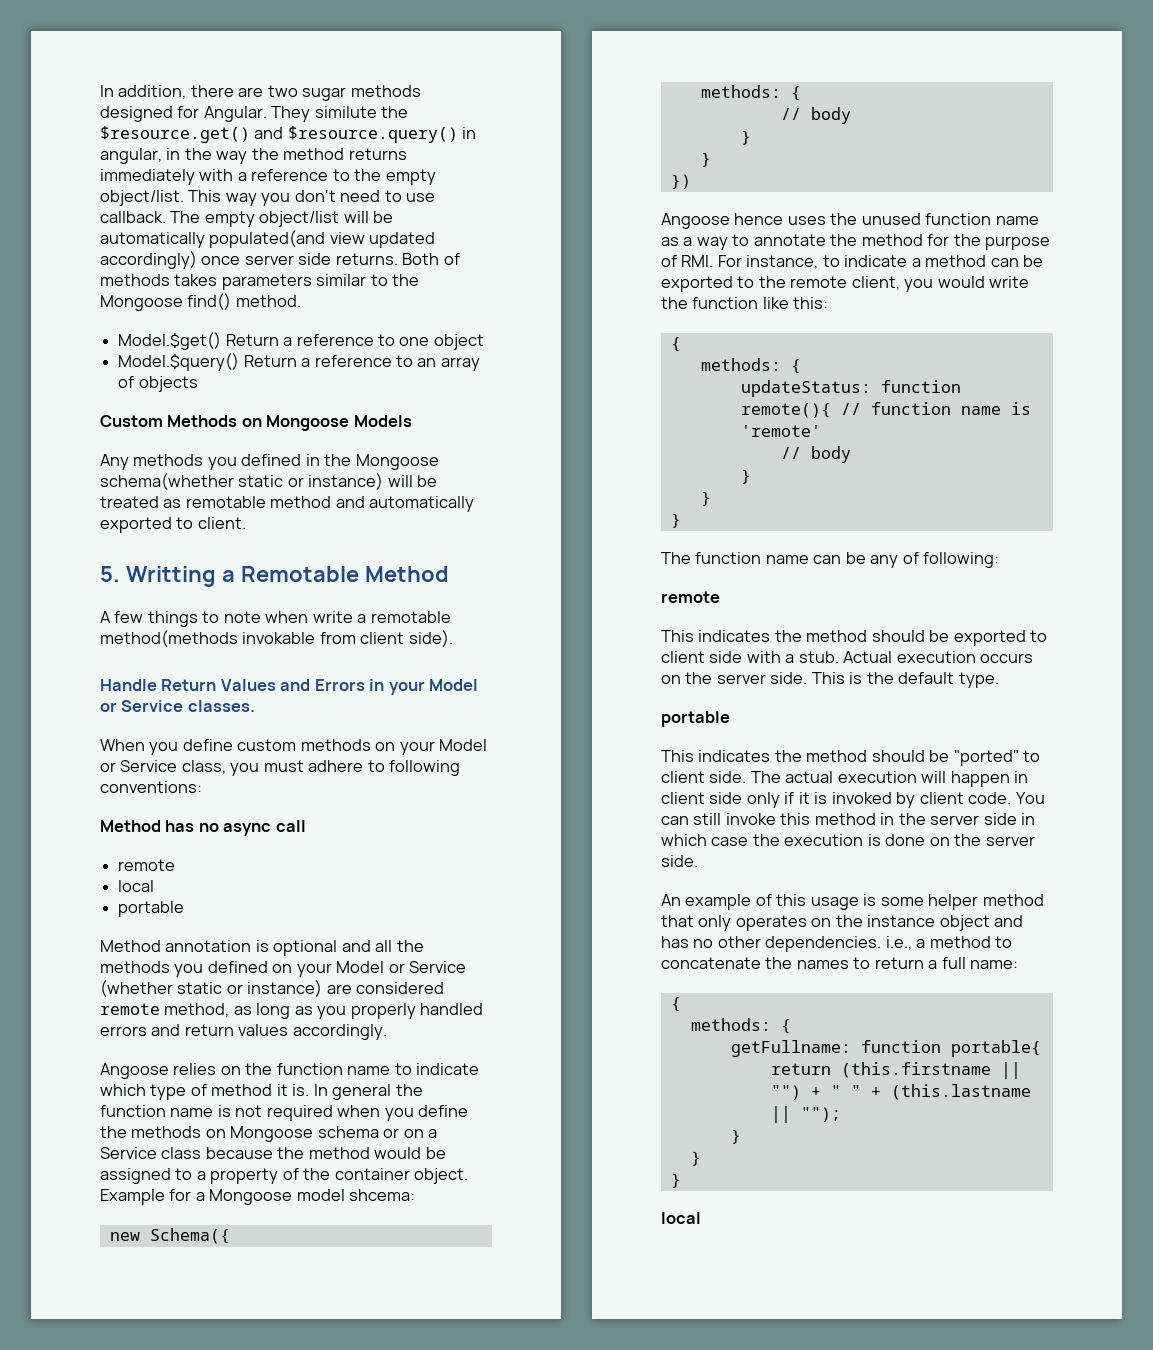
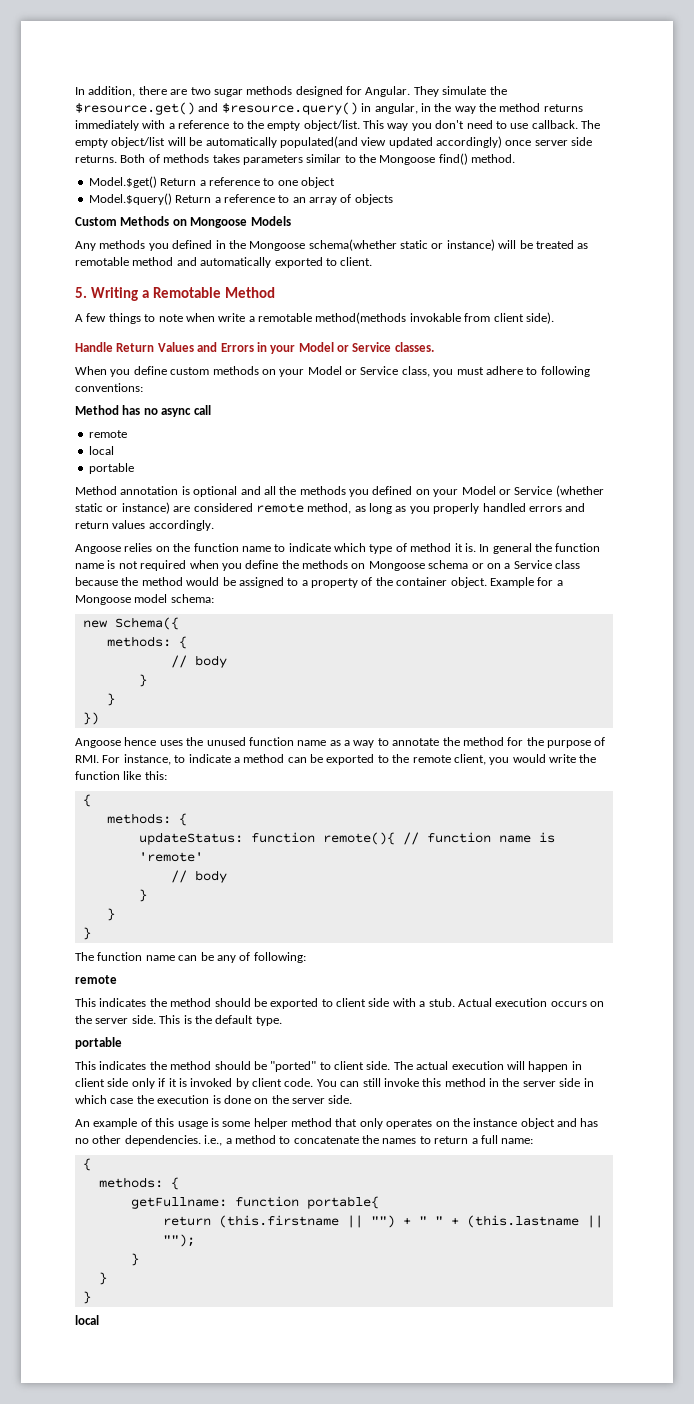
- They similute the $resource.get() and $resource.query() in angular, in the way the method returns immediately with a reference to the empty object/list.
+ They simulate the $resource.get() and $resource.query() in angular, in the way the method returns immediately with a reference to the empty object/list.
- 5. Writting a Remotable Method
+ 5. Writing a Remotable Method
- Example for a Mongoose model shcema:
+ Example for a Mongoose model schema:

